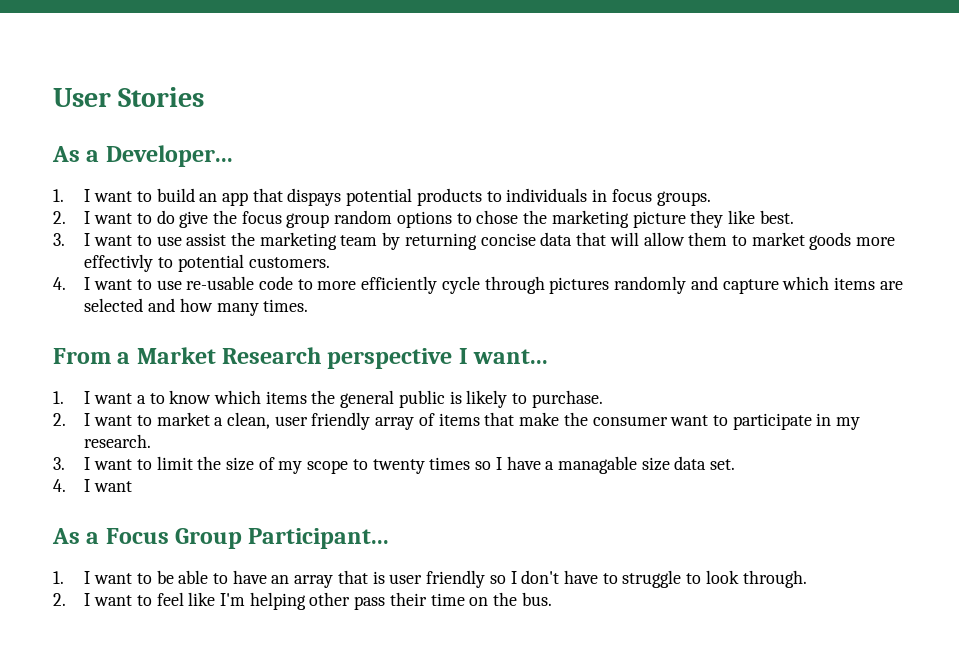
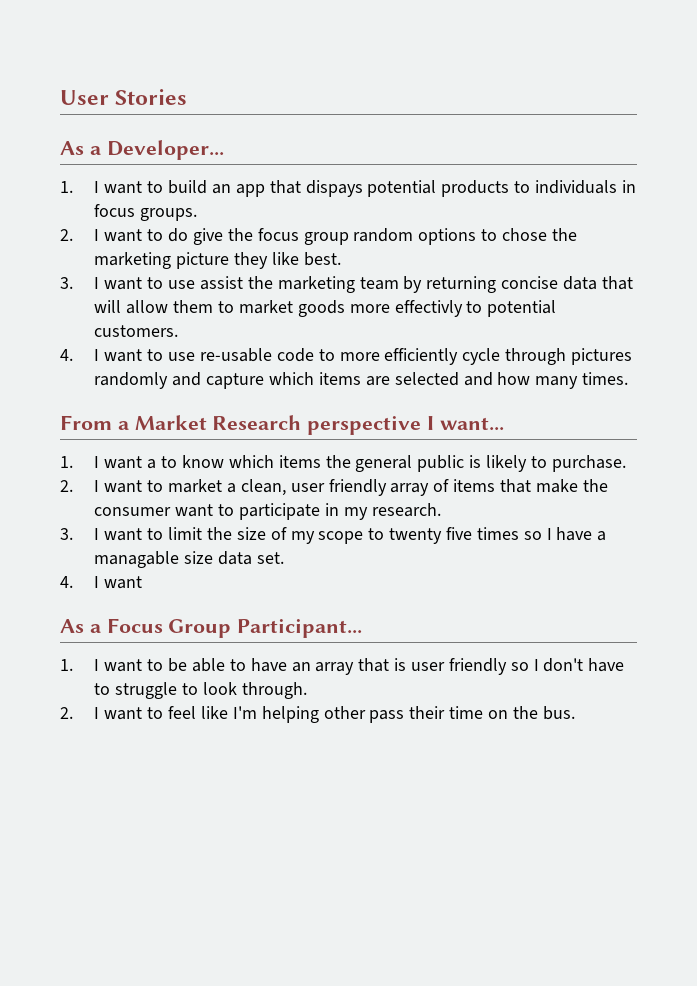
- 3. I want to limit the size of my scope to twenty times so I have a managable size data set.
+ 3. I want to limit the size of my scope to twenty five times so I have a managable size data set.

